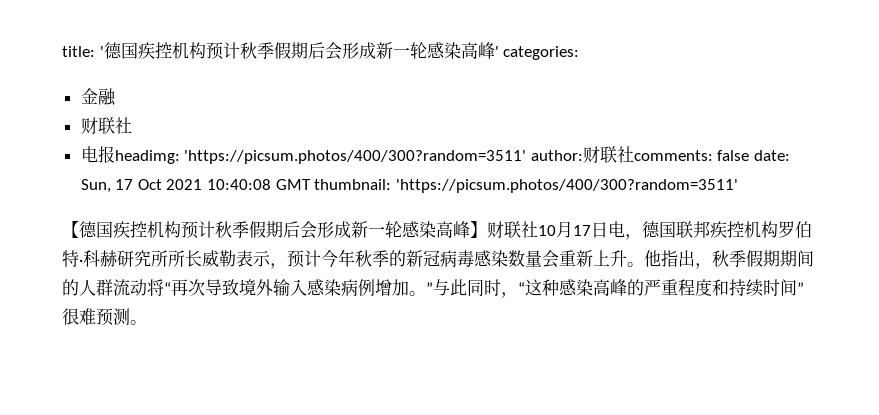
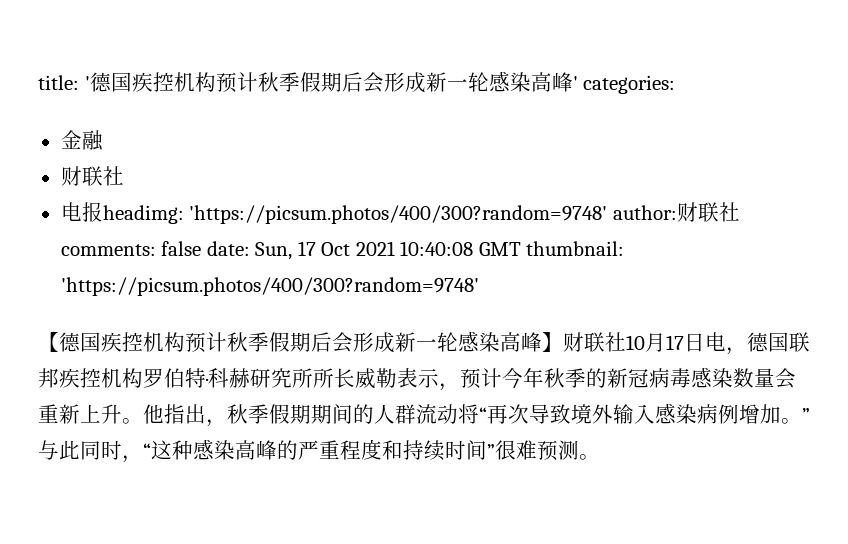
- 电报headimg: 'https://picsum.photos/400/300?random=3511' author:财联社comments: false date: Sun, 17 Oct 2021 10:40:08 GMT thumbnail: 'https://picsum.photos/400/300?random=3511'
+ 电报headimg: 'https://picsum.photos/400/300?random=9748' author:财联社comments: false date: Sun, 17 Oct 2021 10:40:08 GMT thumbnail: 'https://picsum.photos/400/300?random=9748'

